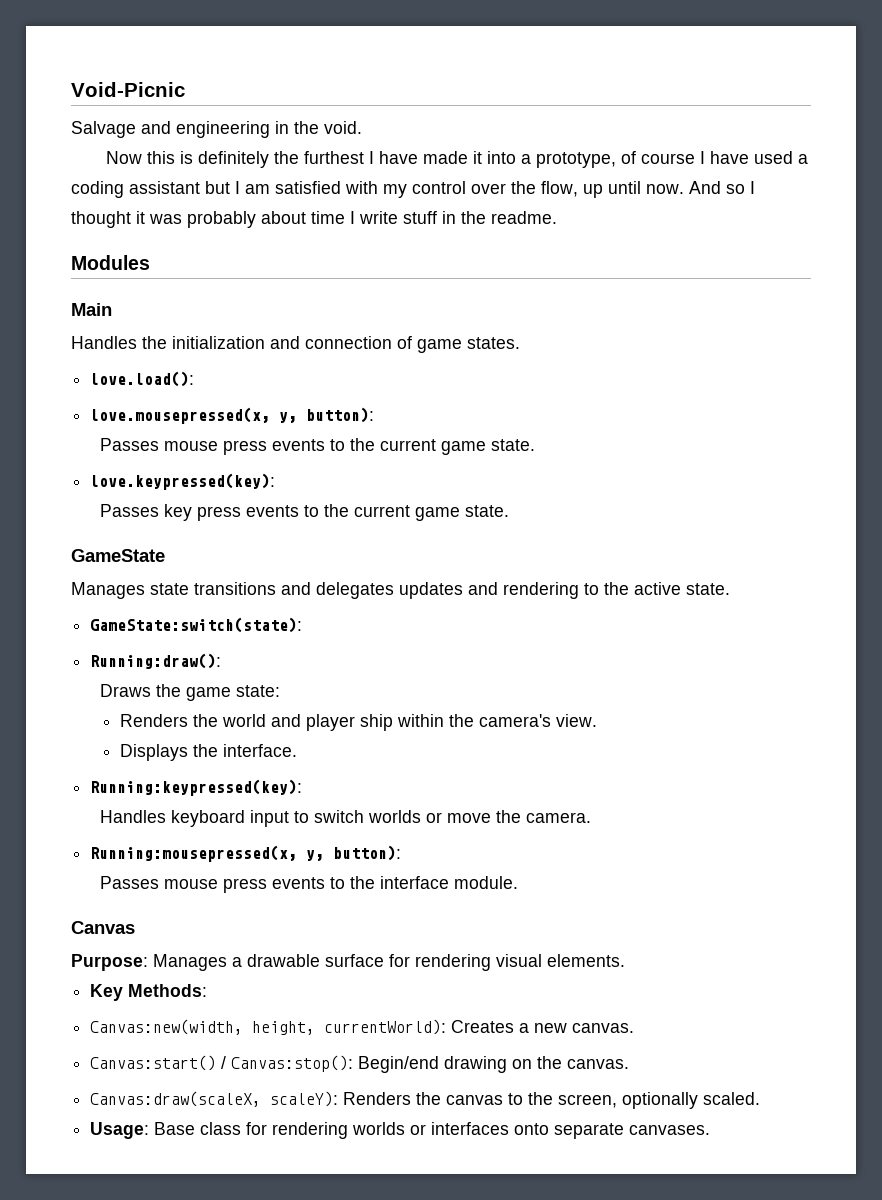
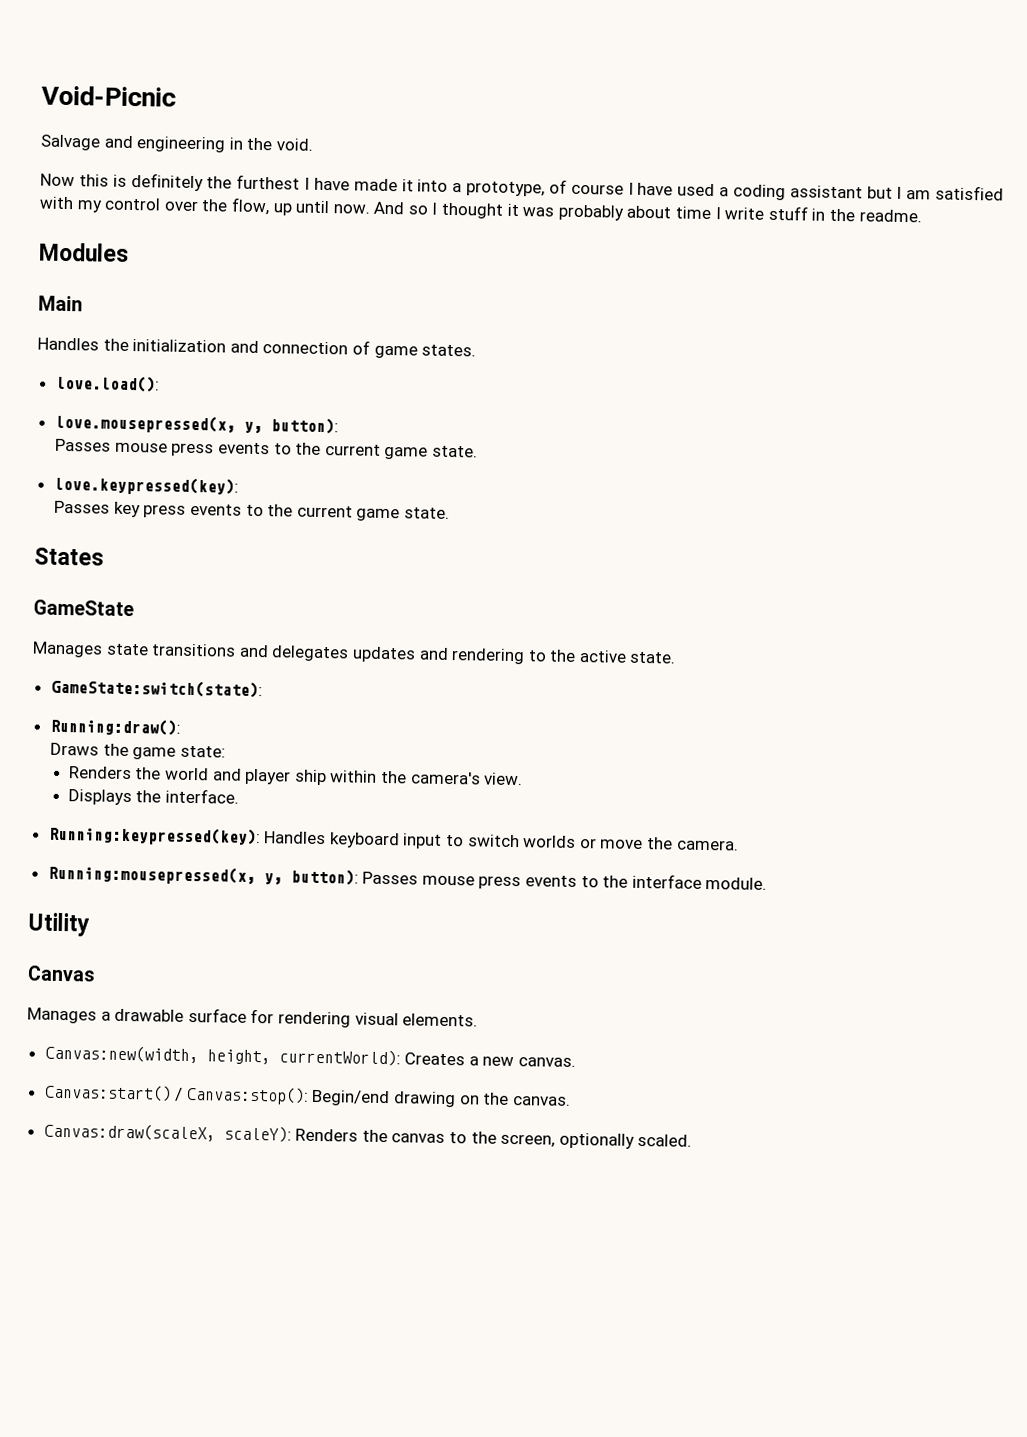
+ States
- Running:keypressed(key):
- Handles keyboard input to switch worlds or move the camera.
+ Running:keypressed(key): Handles keyboard input to switch worlds or move the camera.
- Running:mousepressed(x, y, button):
- Passes mouse press events to the interface module.
+ Running:mousepressed(x, y, button): Passes mouse press events to the interface module.
+ Utility
- Purpose: Manages a drawable surface for rendering visual elements.
+ Manages a drawable surface for rendering visual elements.
- Key Methods:
- Usage: Base class for rendering worlds or interfaces onto separate canvases.

